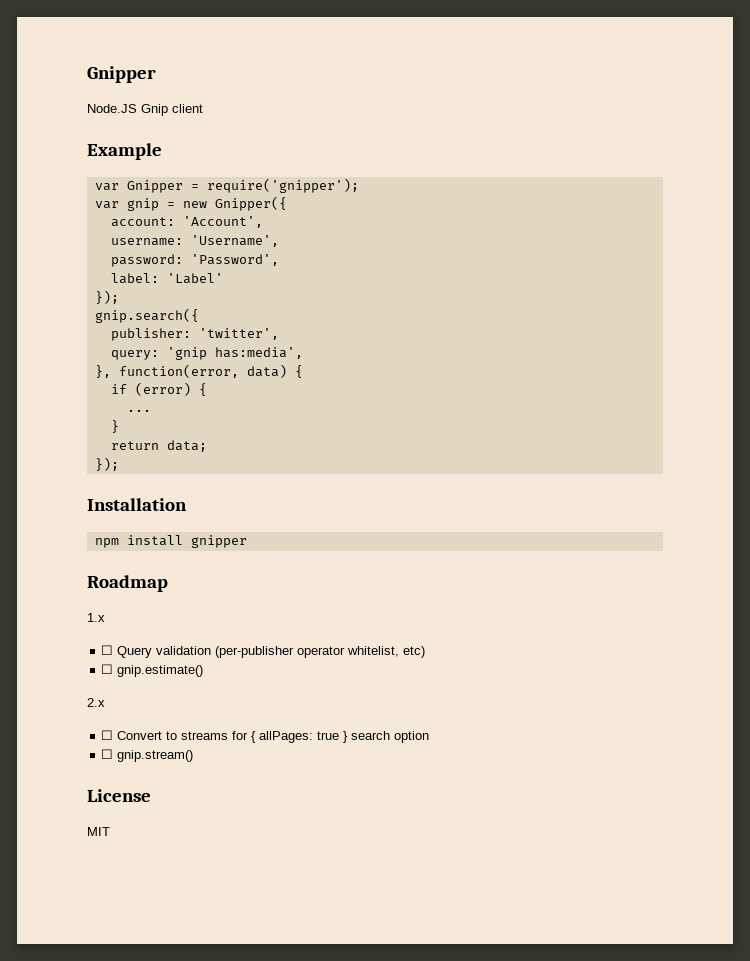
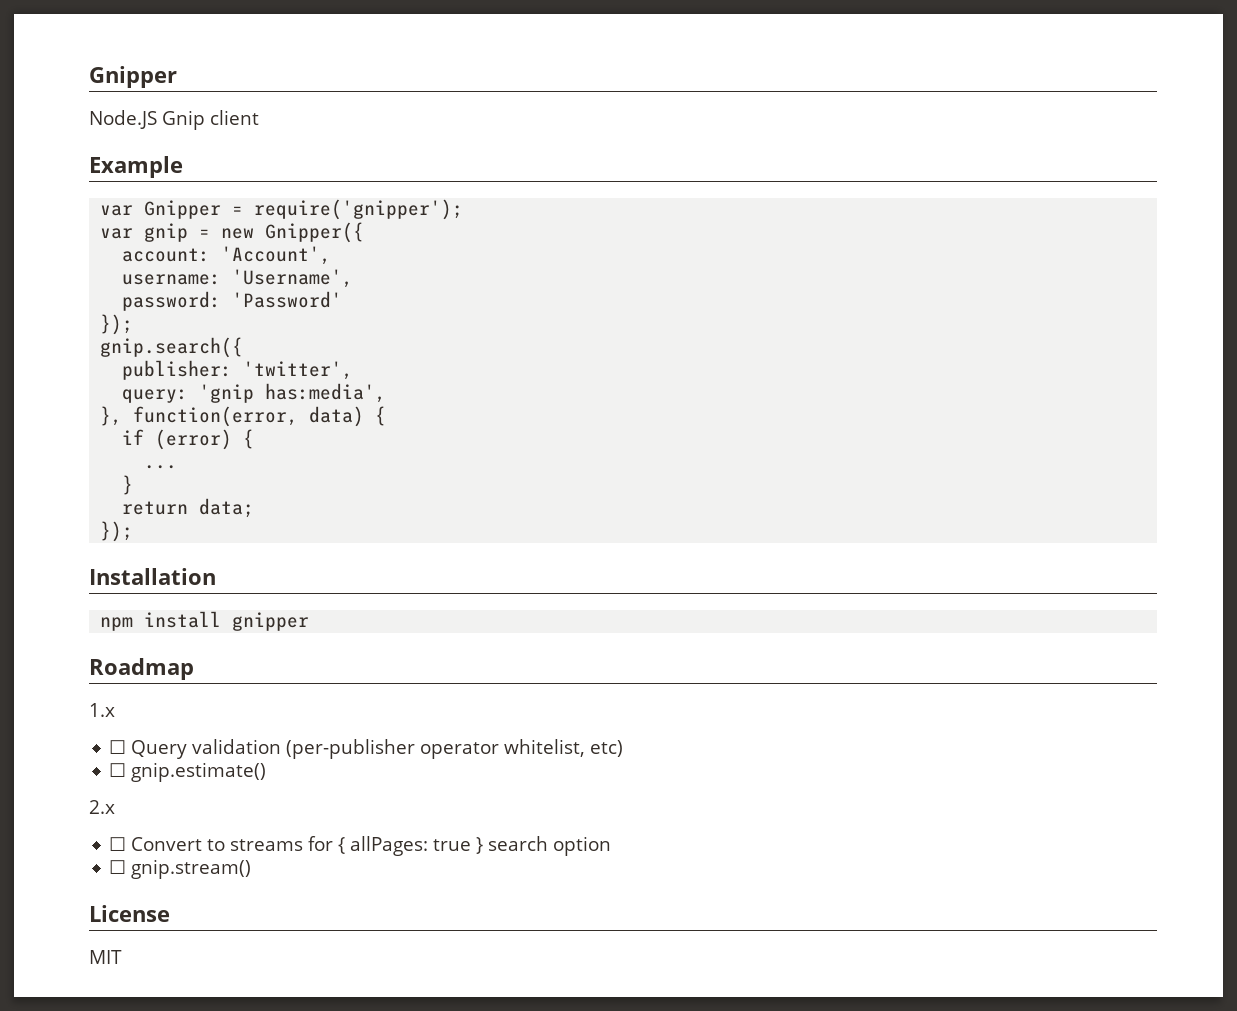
- password: 'Password',
- label: 'Label'
+ password: 'Password'

